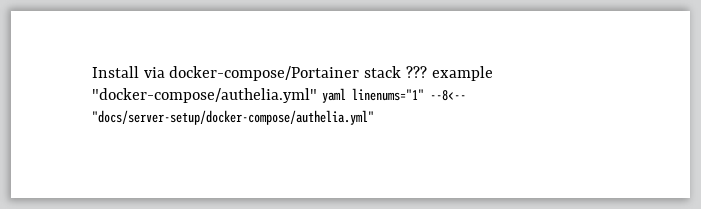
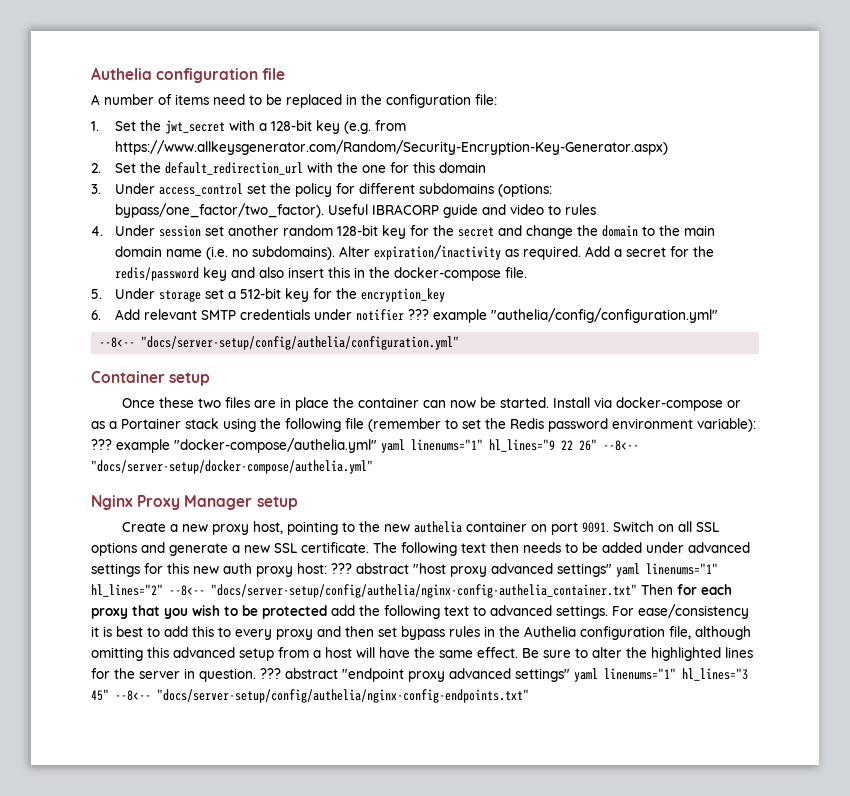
- Install via docker-compose/Portainer stack ??? example "docker-compose/authelia.yml" yaml linenums="1" --8<-- "docs/server-setup/docker-compose/authelia.yml"
+ Authelia configuration file
+ A number of items need to be replaced in the configuration file:
+ 1. Set the jwt_secret with a 128-bit key (e.g. from https://www.allkeysgenerator.com/Random/Security-Encryption-Key-Generator.aspx)
+ 2. Set the default_redirection_url with the one for this domain
+ 3. Under access_control set the policy for different subdomains (options: bypass/one_factor/two_factor). Useful IBRACORP guide and video to rules
+ 4. Under session set another random 128-bit key for the secret and change the domain to the main domain name (i.e. no subdomains). Alter expiration/inactivity as required. Add a secret for the redis/password key and also insert this in the docker-compose file.
+ 5. Under storage set a 512-bit key for the encryption_key
+ 6. Add relevant SMTP credentials under notifier ??? example "authelia/config/configuration.yml"
+ --8<-- "docs/server-setup/config/authelia/configuration.yml"
+ Container setup
+ Once these two files are in place the container can now be started. Install via docker-compose or as a Portainer stack using the following file (remember to set the Redis password environment variable): ??? example "docker-compose/authelia.yml" yaml linenums="1" hl_lines="9 22 26" --8<-- "docs/server-setup/docker-compose/authelia.yml"
+ Nginx Proxy Manager setup
+ Create a new proxy host, pointing to the new authelia container on port 9091. Switch on all SSL options and generate a new SSL certificate. The following text then needs to be added under advanced settings for this new auth proxy host: ??? abstract "host proxy advanced settings" yaml linenums="1" hl_lines="2" --8<-- "docs/server-setup/config/authelia/nginx-config-authelia_container.txt" Then for each proxy that you wish to be protected add the following text to advanced settings. For ease/consistency it is best to add this to every proxy and then set bypass rules in the Authelia configuration file, although omitting this advanced setup from a host will have the same effect. Be sure to alter the highlighted lines for the server in question. ??? abstract "endpoint proxy advanced settings" yaml linenums="1" hl_lines="3 45" --8<-- "docs/server-setup/config/authelia/nginx-config-endpoints.txt"

